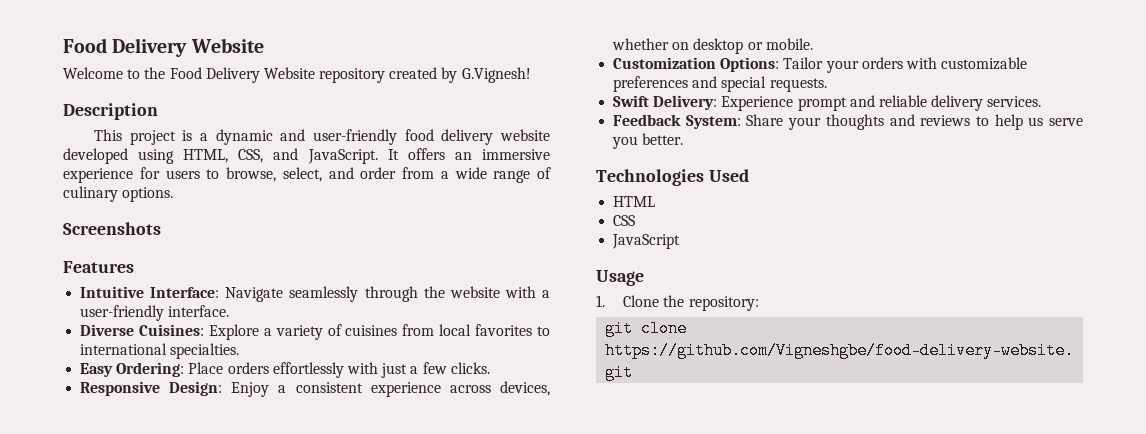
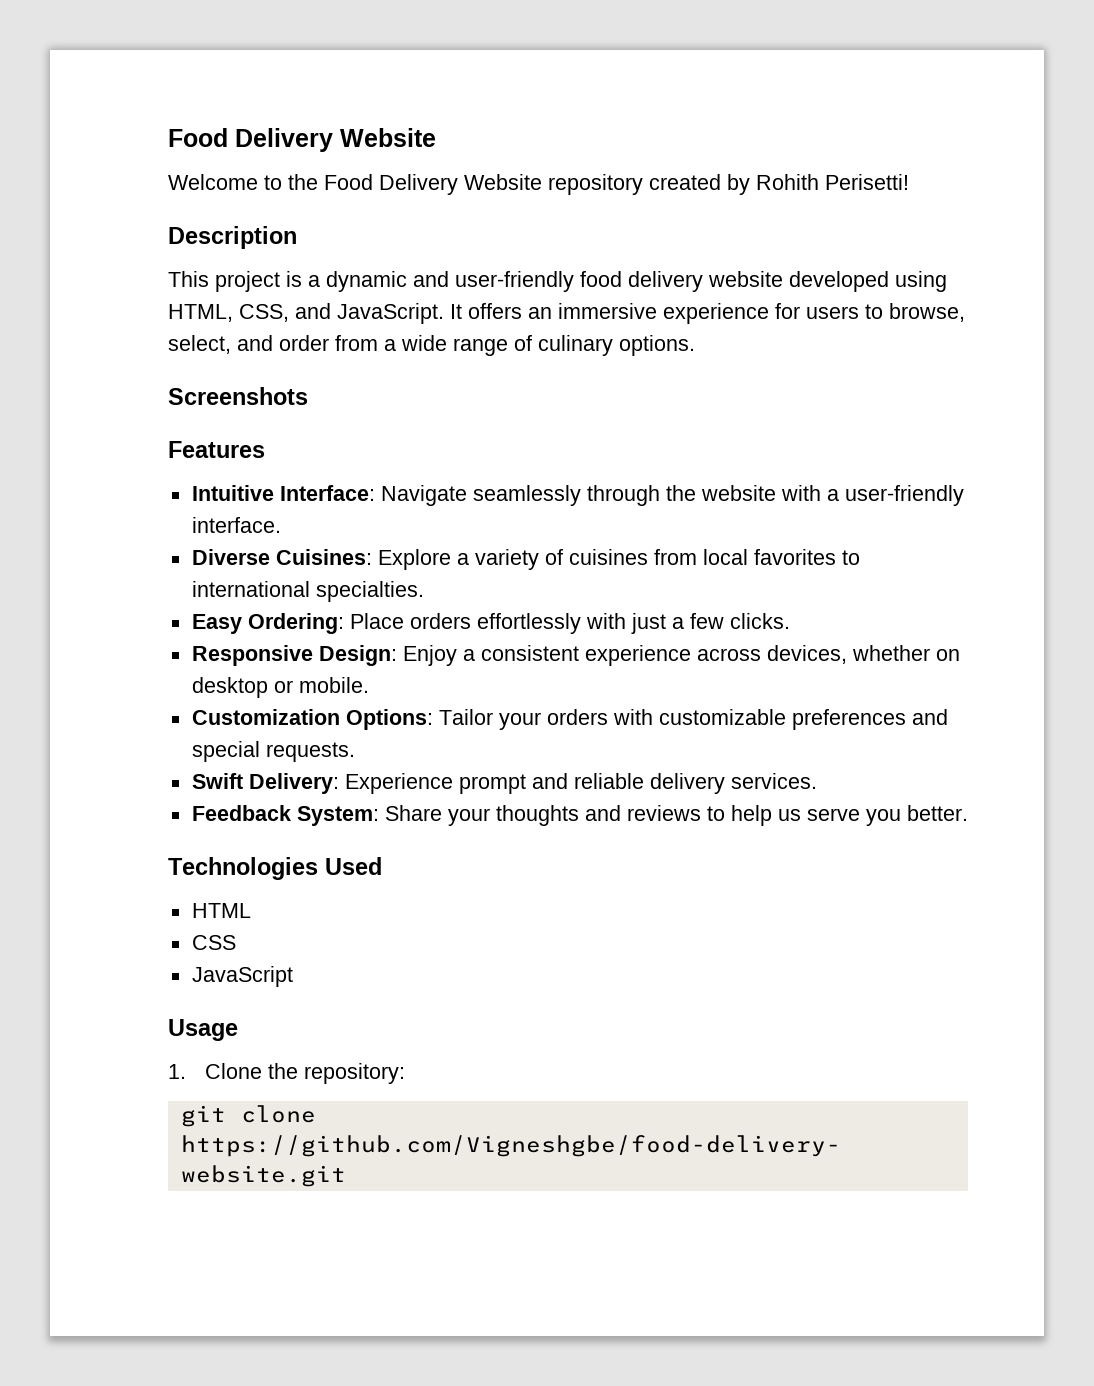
- Welcome to the Food Delivery Website repository created by G.Vignesh!
+ Welcome to the Food Delivery Website repository created by Rohith Perisetti!

